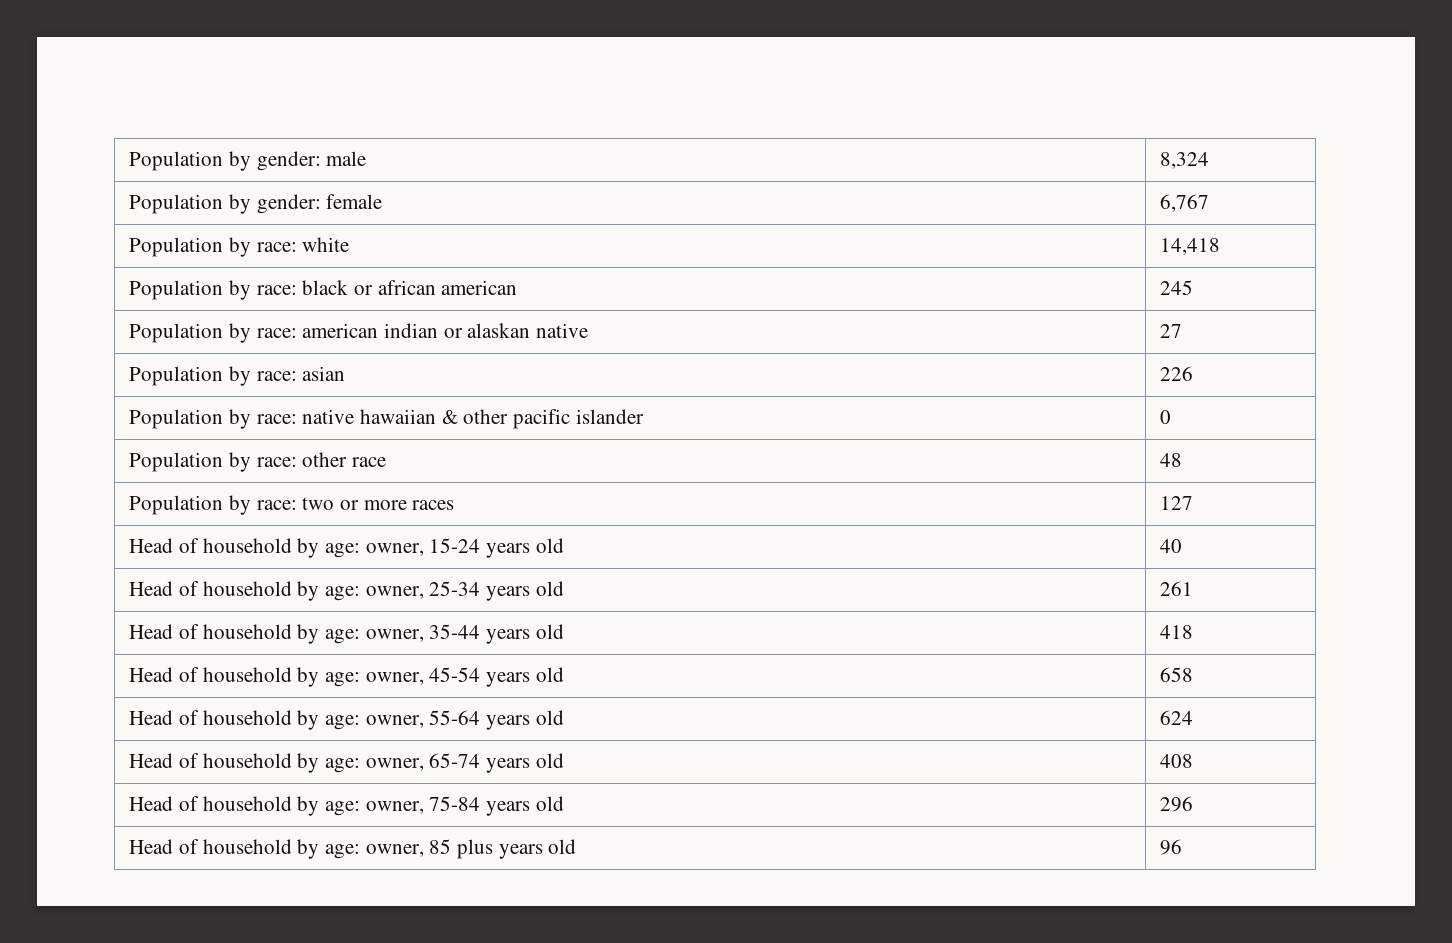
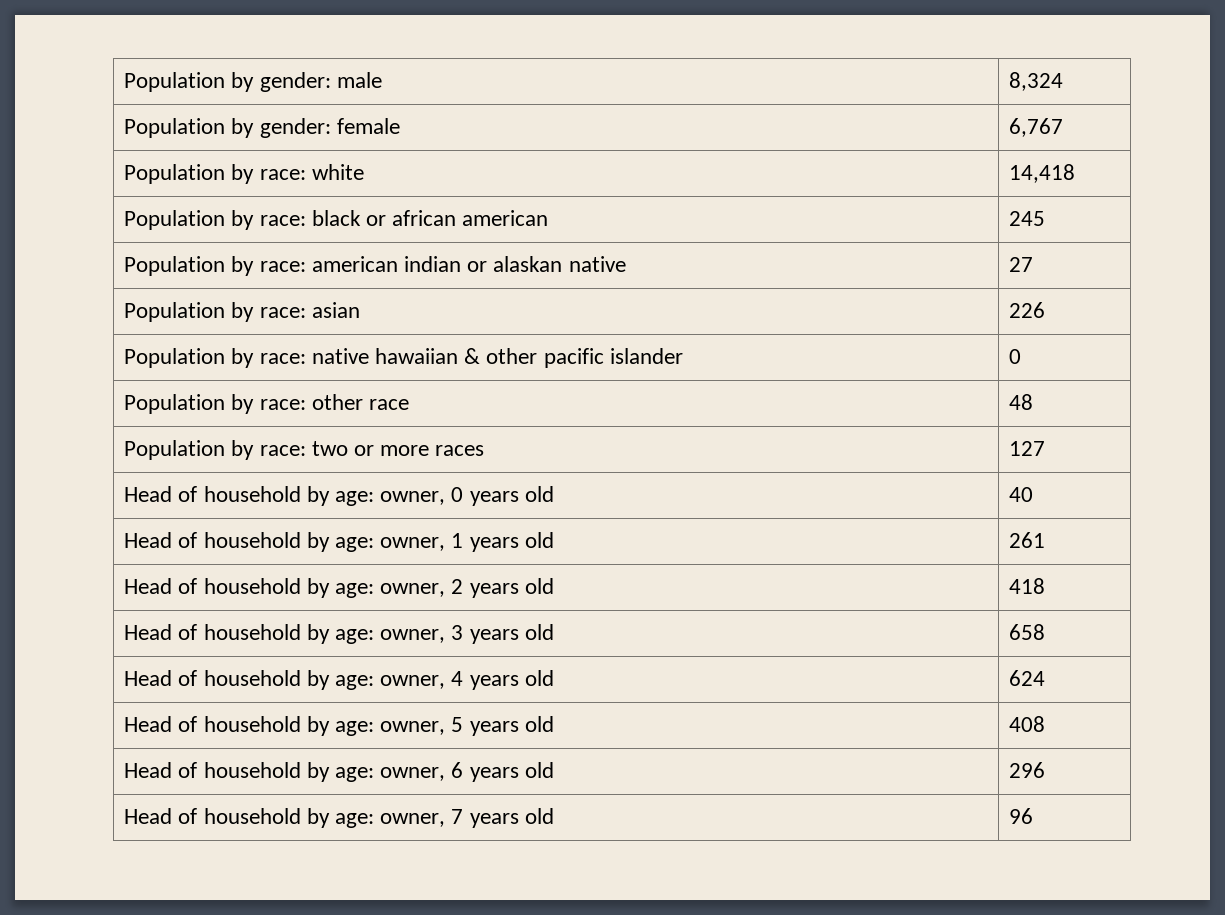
- Head of household by age: owner, 15-24 years old | 40
+ Head of household by age: owner, 0 years old | 40
- Head of household by age: owner, 25-34 years old | 261
+ Head of household by age: owner, 1 years old | 261
- Head of household by age: owner, 35-44 years old | 418
+ Head of household by age: owner, 2 years old | 418
- Head of household by age: owner, 45-54 years old | 658
+ Head of household by age: owner, 3 years old | 658
- Head of household by age: owner, 55-64 years old | 624
+ Head of household by age: owner, 4 years old | 624
- Head of household by age: owner, 65-74 years old | 408
+ Head of household by age: owner, 5 years old | 408
- Head of household by age: owner, 75-84 years old | 296
+ Head of household by age: owner, 6 years old | 296
- Head of household by age: owner, 85 plus years old | 96
+ Head of household by age: owner, 7 years old | 96

